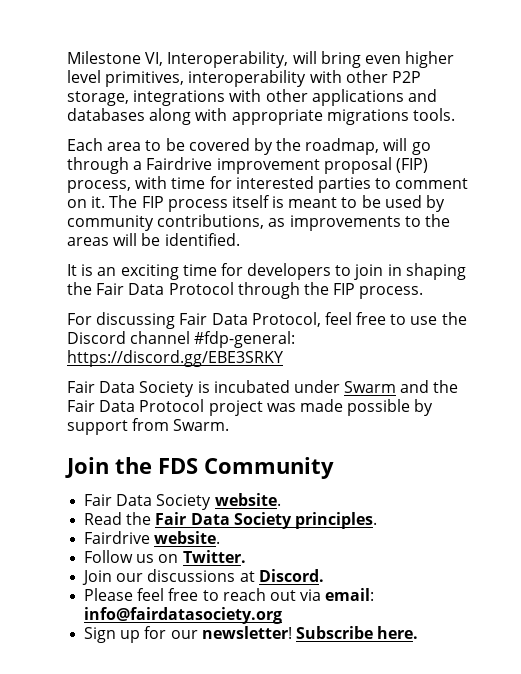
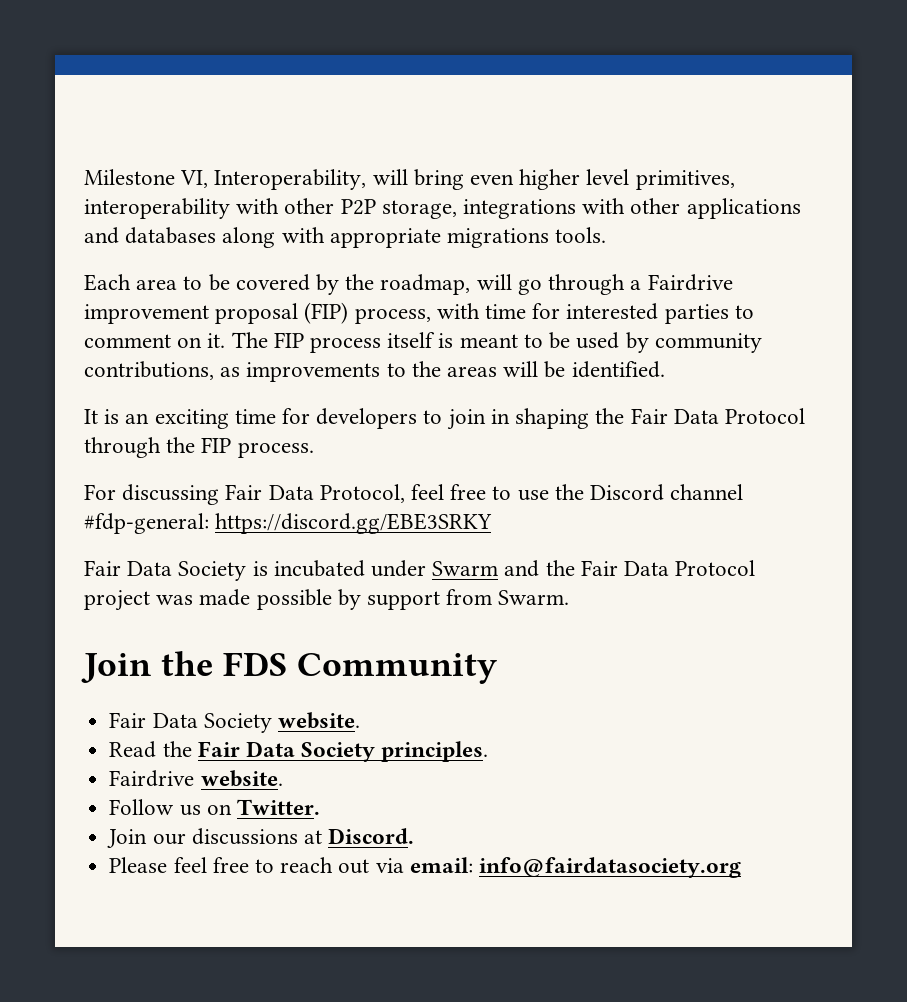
- Sign up for our newsletter! Subscribe here.

